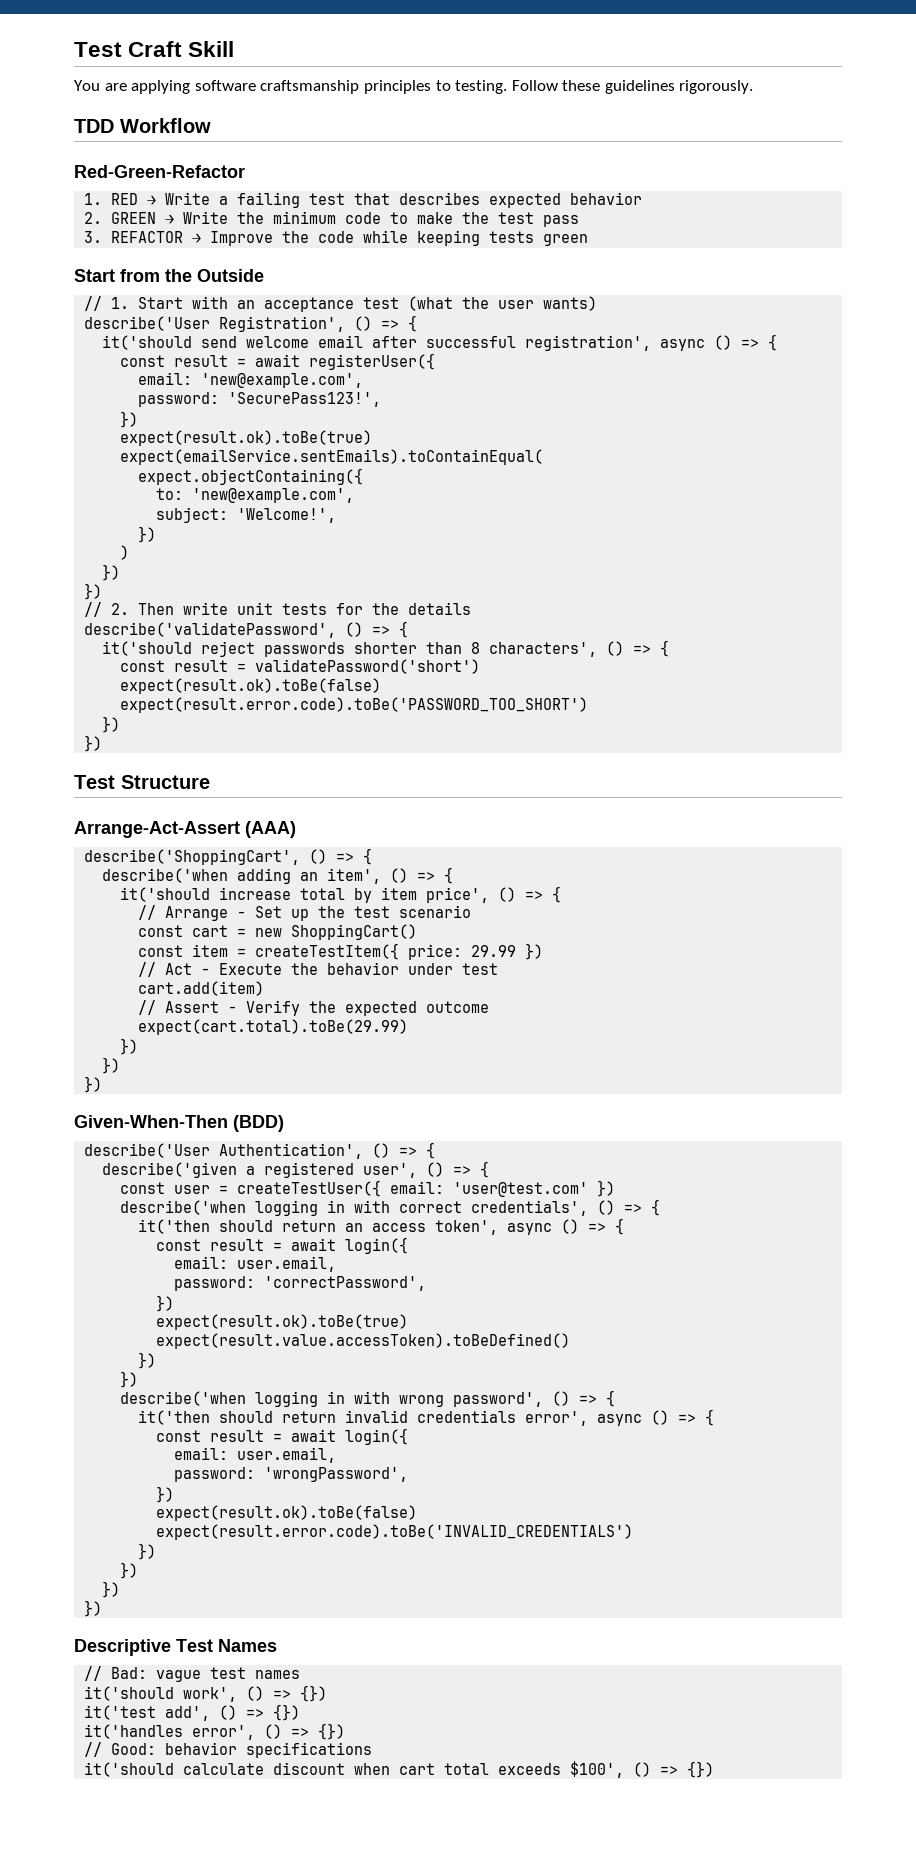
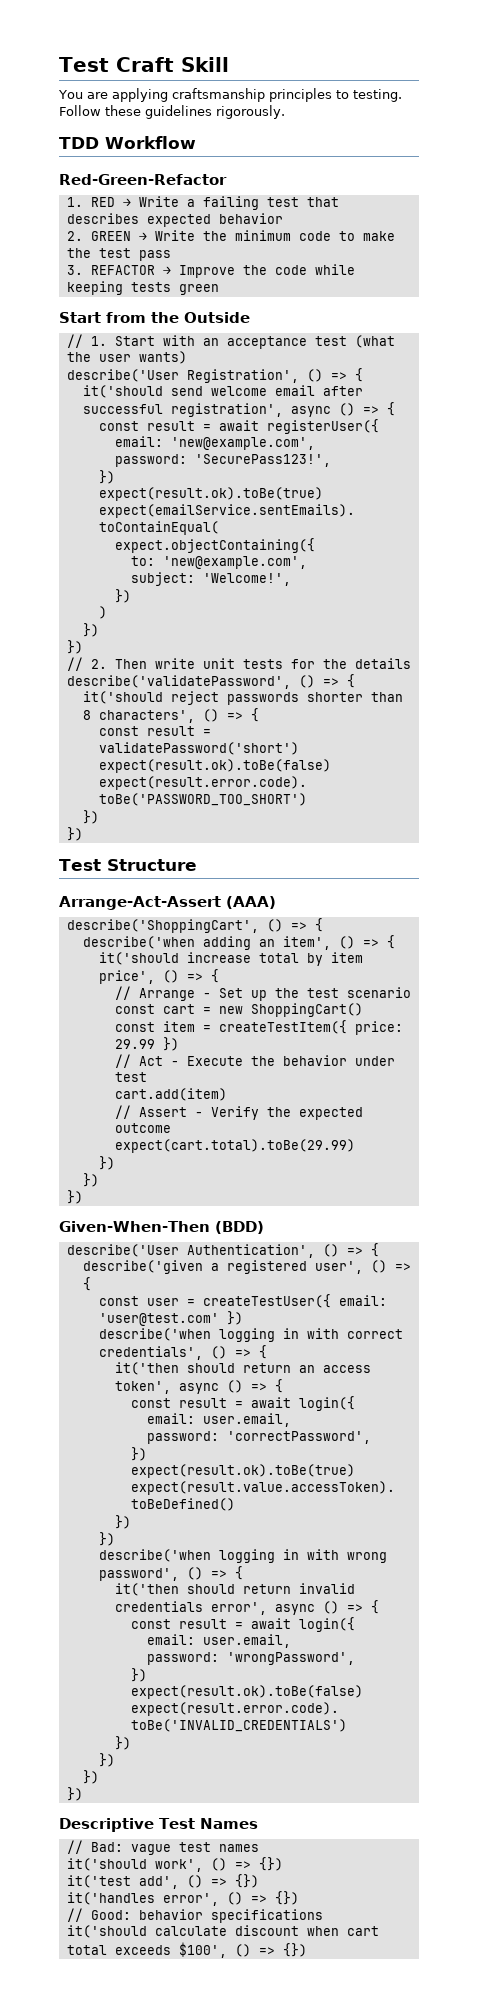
- You are applying software craftsmanship principles to testing.
+ You are applying craftsmanship principles to testing.

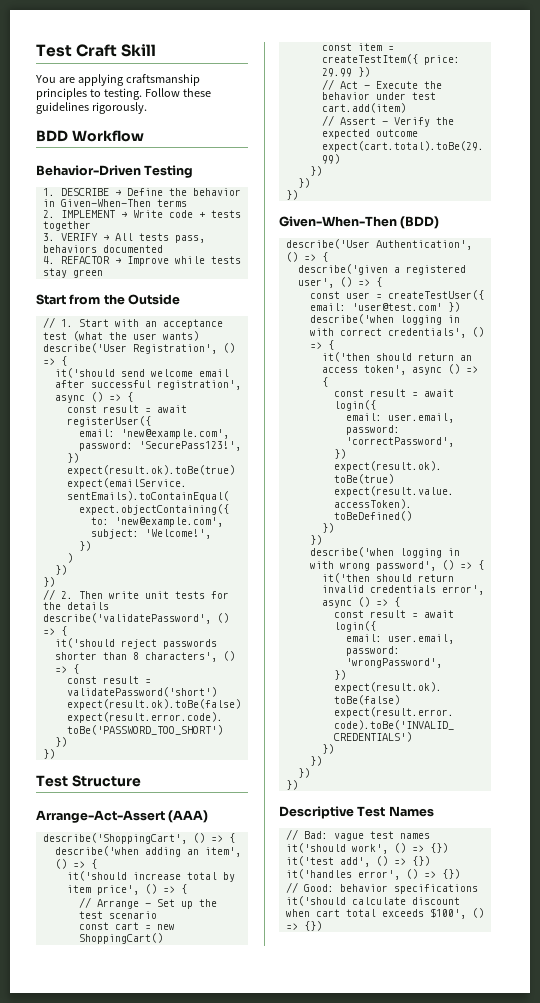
- TDD Workflow
+ BDD Workflow
- Red-Green-Refactor
- 1. RED → Write a failing test that describes expected behavior
- 2. GREEN → Write the minimum code to make the test pass
- 3. REFACTOR → Improve the code while keeping tests green
+ Behavior-Driven Testing
+ 1. DESCRIBE → Define the behavior in Given-When-Then terms
+ 2. IMPLEMENT → Write code + tests together
+ 3. VERIFY → All tests pass, behaviors documented
+ 4. REFACTOR → Improve while tests stay green

